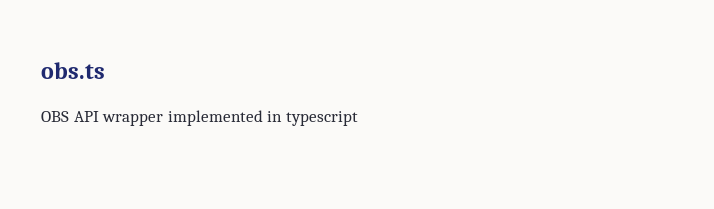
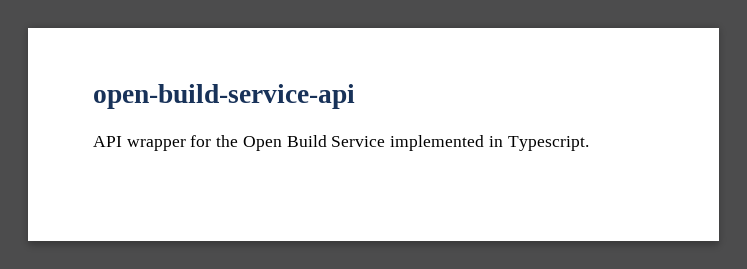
- obs.ts
- OBS API wrapper implemented in typescript
+ open-build-service-api
+ API wrapper for the Open Build Service implemented in Typescript.

